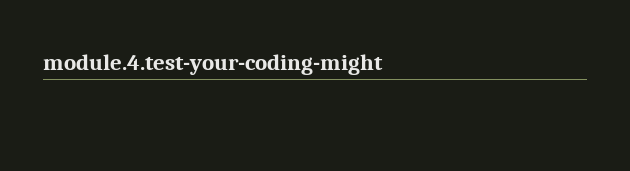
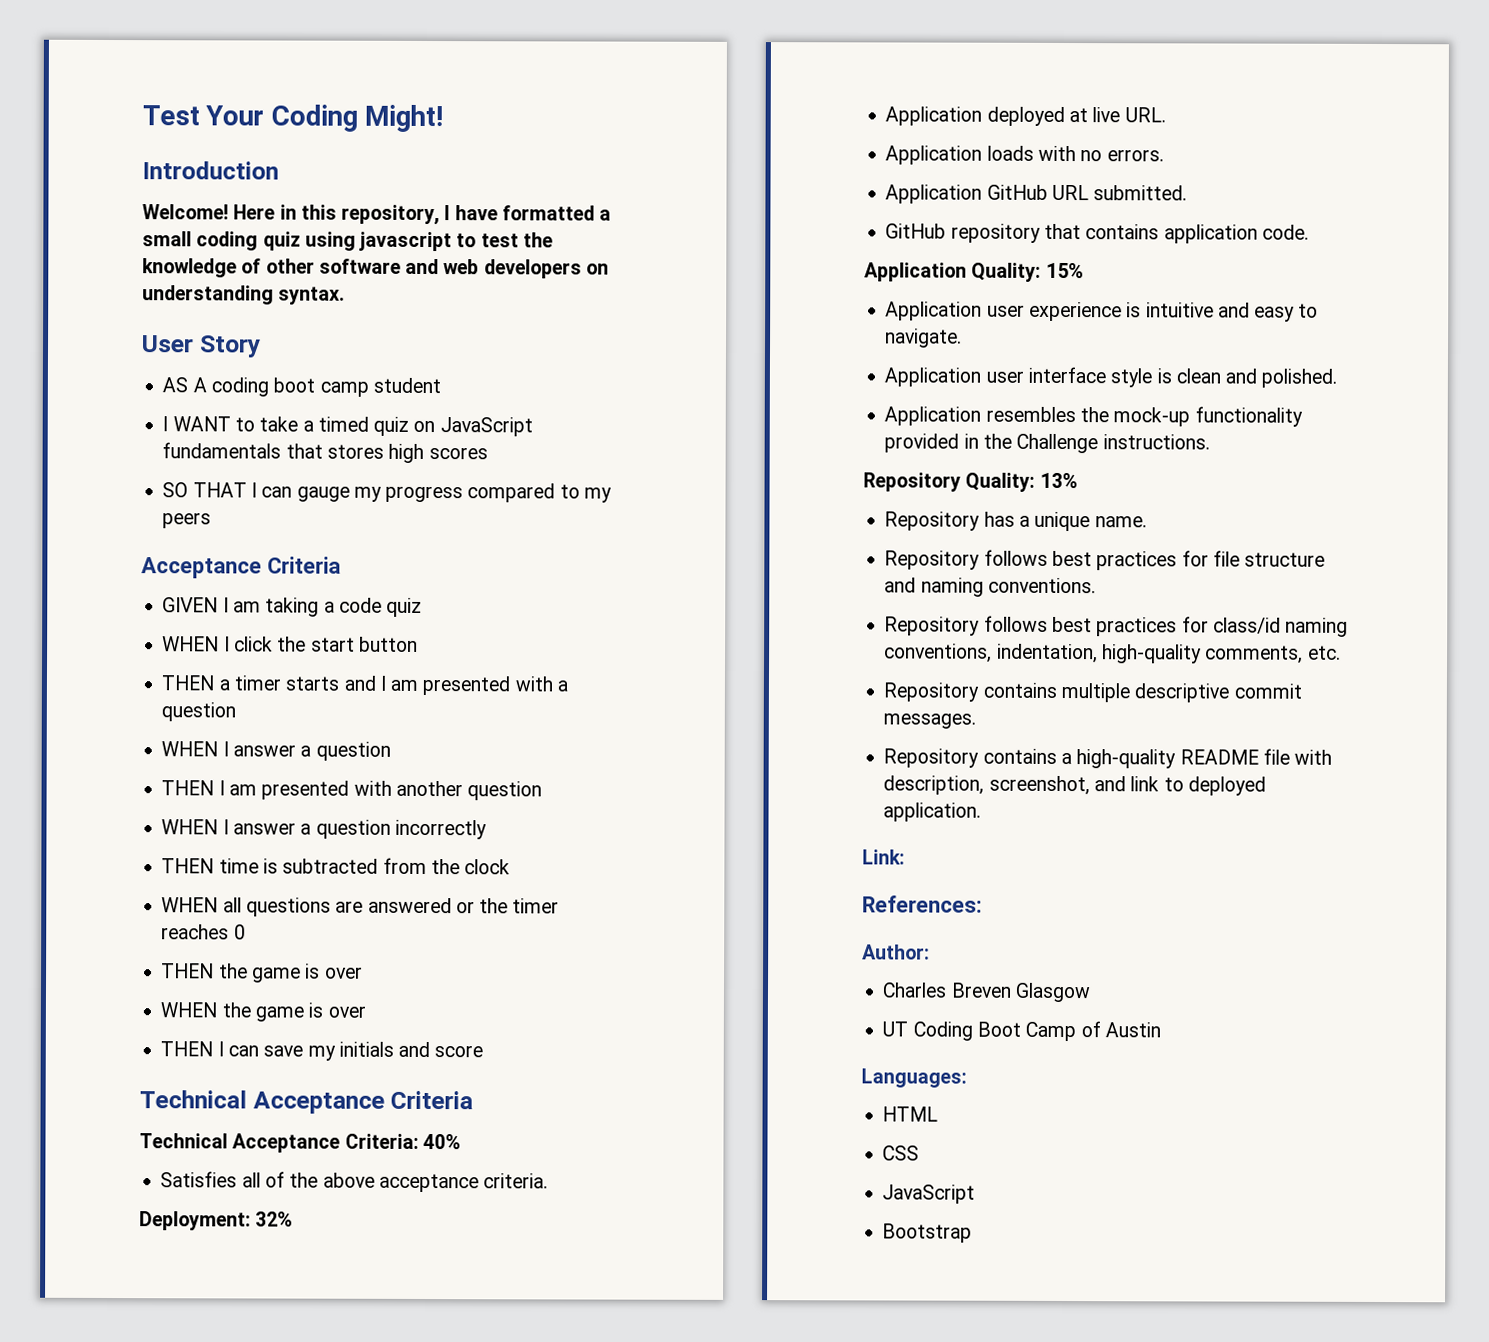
- module.4.test-your-coding-might
+ Test Your Coding Might!
+ Introduction
+ Welcome! Here in this repository, I have formatted a small coding quiz using javascript to test the knowledge of other software and web developers on understanding syntax.
+ User Story
+ AS A coding boot camp student
+ I WANT to take a timed quiz on JavaScript fundamentals that stores high scores
+ SO THAT I can gauge my progress compared to my peers
+ Acceptance Criteria
+ GIVEN I am taking a code quiz
+ WHEN I click the start button
+ THEN a timer starts and I am presented with a question
+ WHEN I answer a question
+ THEN I am presented with another question
+ WHEN I answer a question incorrectly
+ THEN time is subtracted from the clock
+ WHEN all questions are answered or the timer reaches 0
+ THEN the game is over
+ WHEN the game is over
+ THEN I can save my initials and score
+ Technical Acceptance Criteria
+ Technical Acceptance Criteria: 40%
+ Satisfies all of the above acceptance criteria.
+ Deployment: 32%
+ Application deployed at live URL.
+ Application loads with no errors.
+ Application GitHub URL submitted.
+ GitHub repository that contains application code.
+ Application Quality: 15%
+ Application user experience is intuitive and easy to navigate.
+ Application user interface style is clean and polished.
+ Application resembles the mock-up functionality provided in the Challenge instructions.
+ Repository Quality: 13%
+ Repository has a unique name.
+ Repository follows best practices for file structure and naming conventions.
+ Repository follows best practices for class/id naming conventions, indentation, high-quality comments, etc.
+ Repository contains multiple descriptive commit messages.
+ Repository contains a high-quality README file with description, screenshot, and link to deployed application.
+ Link:
+ References:
+ Author:
+ Charles Breven Glasgow
+ UT Coding Boot Camp of Austin
+ Languages:
+ HTML
+ CSS
+ JavaScript
+ Bootstrap

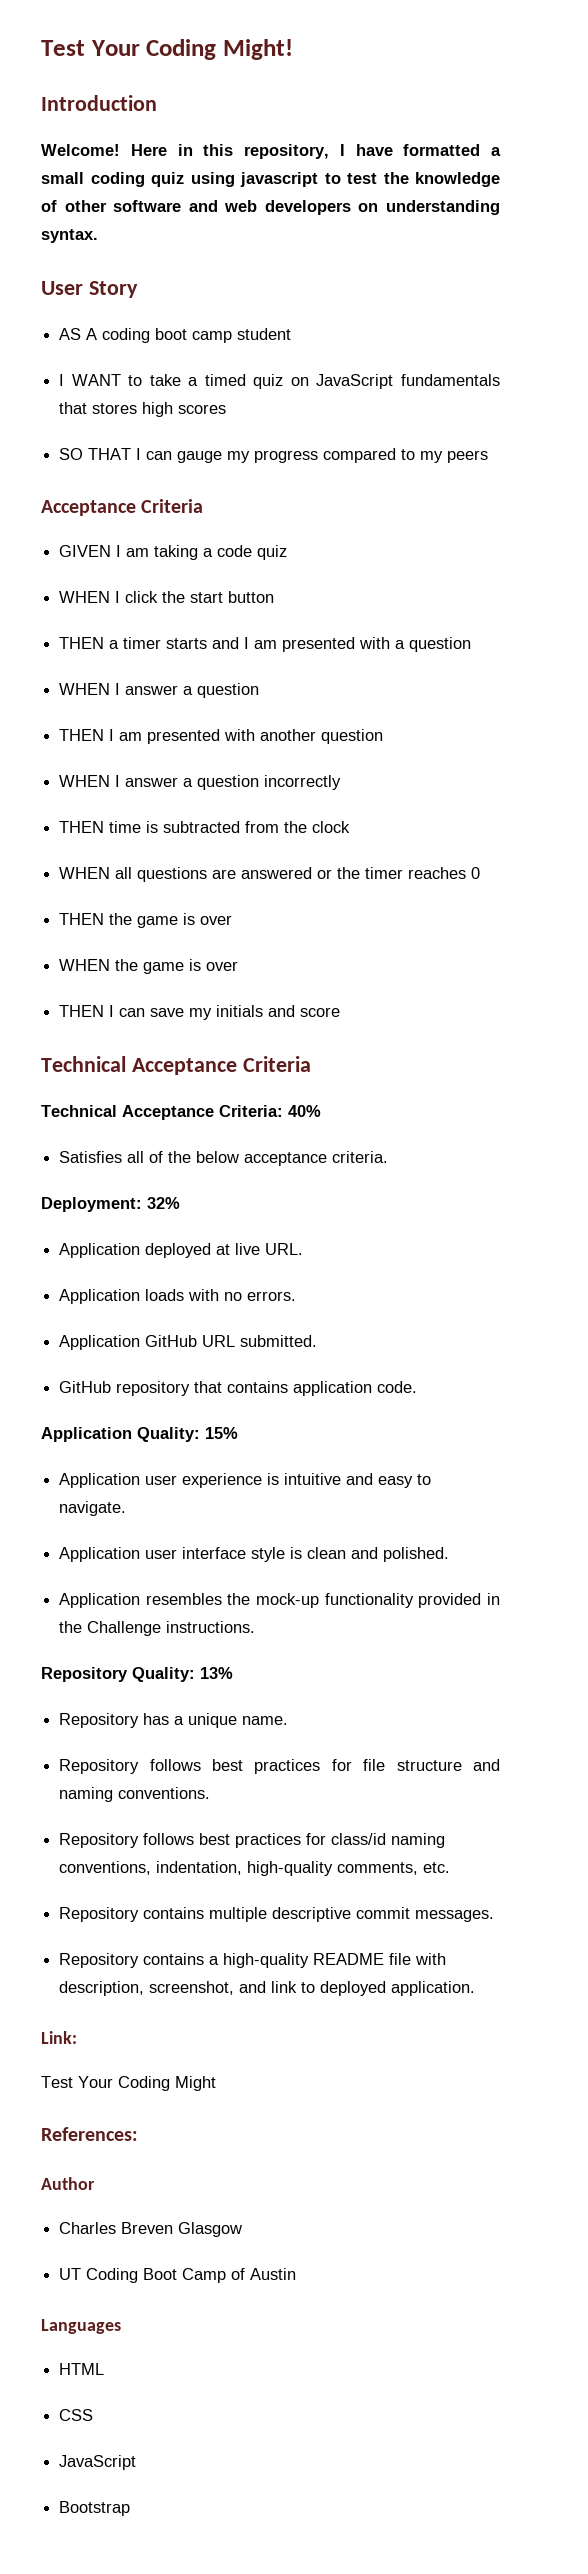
- Satisfies all of the above acceptance criteria.
+ Satisfies all of the below acceptance criteria.
+ Test Your Coding Might
- Author:
+ Author
- Languages:
+ Languages

